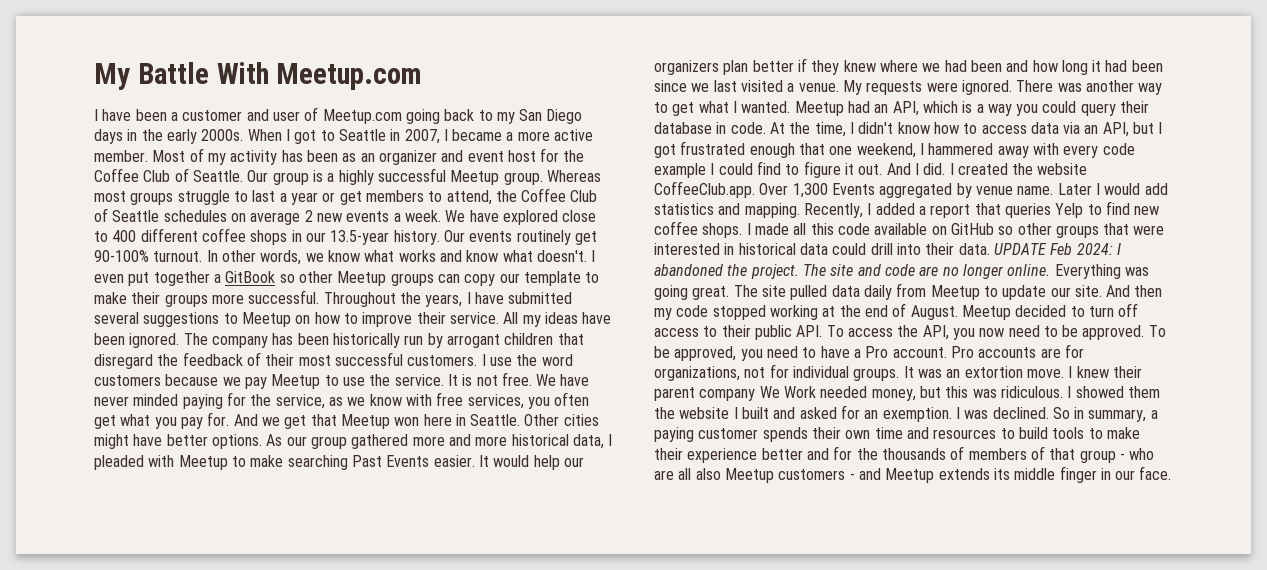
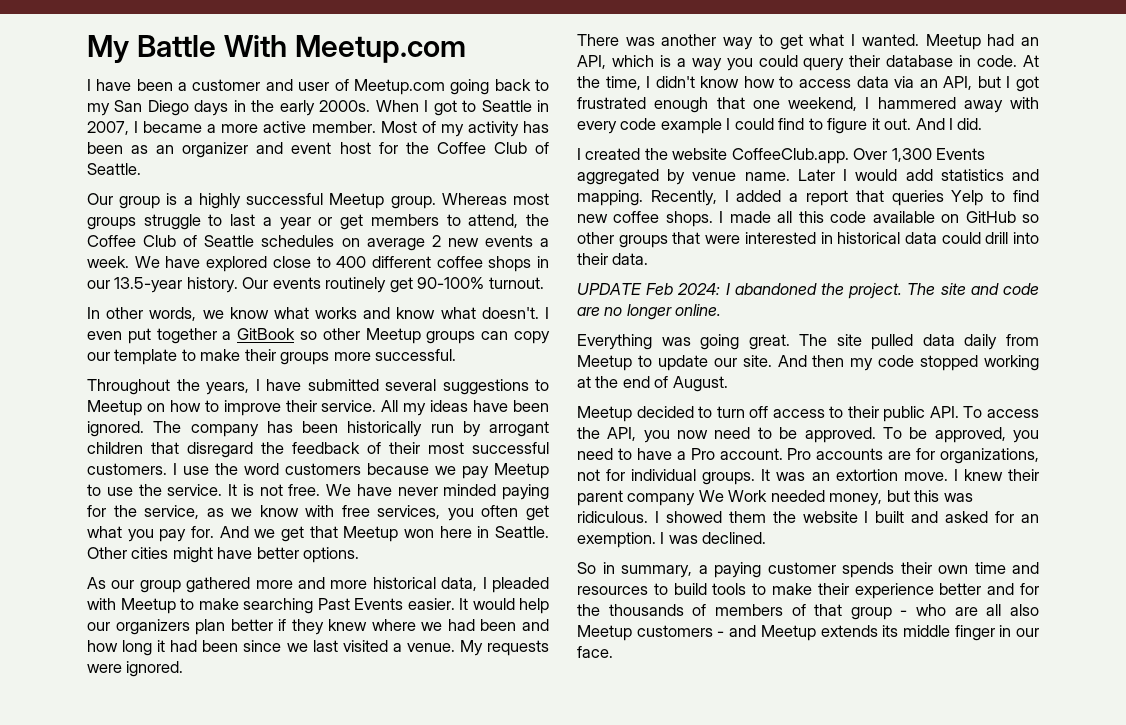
- Most of my activity has been as an organizer and event host for the Coffee Club of Seattle. Our group is a highly successful Meetup group.
+ Most of my activity has been as an organizer and event host for the Coffee Club of Seattle.
+ Our group is a highly successful Meetup group.
- Our events routinely get 90-100% turnout. In other words, we know what works and know what doesn't.
+ Our events routinely get 90-100% turnout.
+ In other words, we know what works and know what doesn't.
- I even put together a GitBook so other Meetup groups can copy our template to make their groups more successful. Throughout the years, I have submitted several suggestions to Meetup on how to improve their service.
+ I even put together a GitBook so other Meetup groups can copy our template to make their groups more successful.
+ Throughout the years, I have submitted several suggestions to Meetup on how to improve their service.
- Other cities might have better options. As our group gathered more and more historical data, I pleaded with Meetup to make searching Past Events easier.
+ Other cities might have better options.
+ As our group gathered more and more historical data, I pleaded with Meetup to make searching Past Events easier.
- My requests were ignored. There was another way to get what I wanted.
+ My requests were ignored.
+ There was another way to get what I wanted.
- And I did. I created the website CoffeeClub.app. Over 1,300 Events aggregated by venue name.
+ And I did.
+ I created the website CoffeeClub.app. Over 1,300 Events aggregated by venue name.
- I made all this code available on GitHub so other groups that were interested in historical data could drill into their data. UPDATE Feb 2024: I abandoned the project.
+ I made all this code available on GitHub so other groups that were interested in historical data could drill into their data.
+ UPDATE Feb 2024: I abandoned the project.
- The site and code are no longer online. Everything was going great.
+ The site and code are no longer online.
+ Everything was going great.
- And then my code stopped working at the end of August. Meetup decided to turn off access to their public API. To access the API, you now need to be approved.
+ And then my code stopped working at the end of August.
+ Meetup decided to turn off access to their public API. To access the API, you now need to be approved.
- I was declined. So in summary, a paying customer spends their own time and resources to build tools to make their experience better and for the thousands of members of that group - who are all also Meetup customers - and Meetup extends its middle finger in our face.
+ I was declined.
+ So in summary, a paying customer spends their own time and resources to build tools to make their experience better and for the thousands of members of that group - who are all also Meetup customers - and Meetup extends its middle finger in our face.

